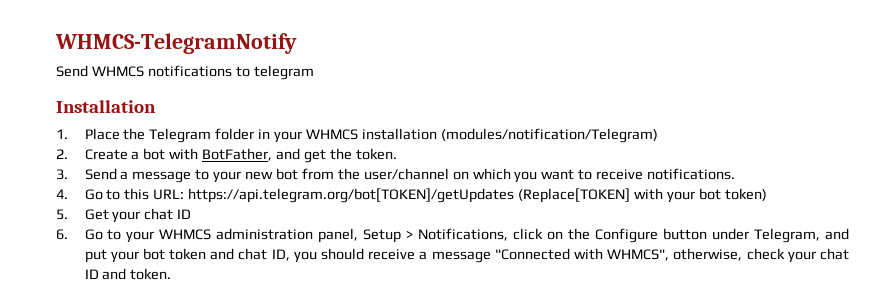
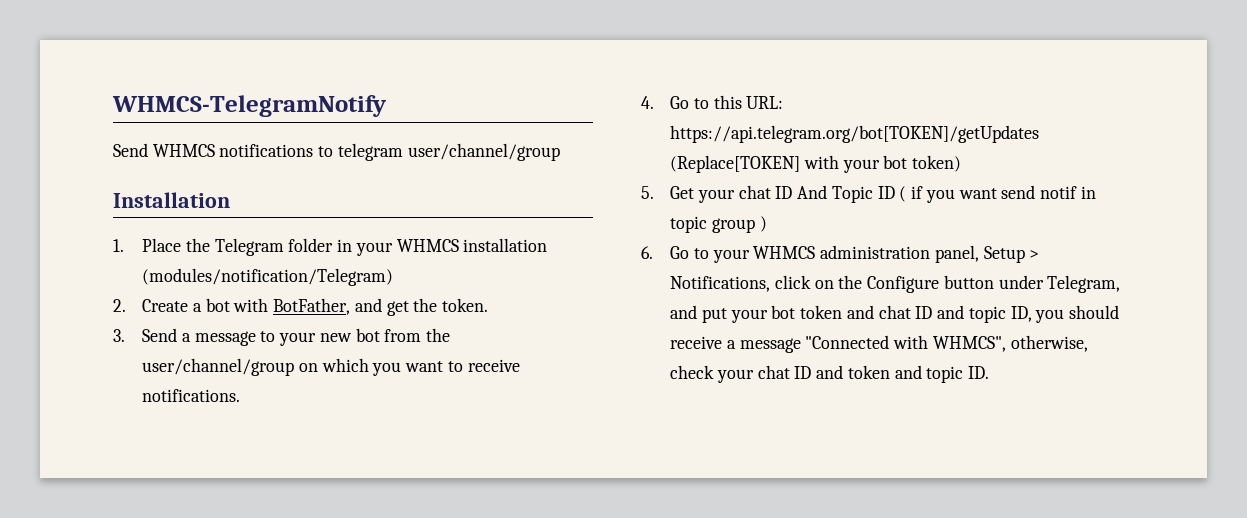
- Send WHMCS notifications to telegram
+ Send WHMCS notifications to telegram user/channel/group
- 3. Send a message to your new bot from the user/channel on which you want to receive notifications.
+ 3. Send a message to your new bot from the user/channel/group on which you want to receive notifications.
- 5. Get your chat ID
+ 5. Get your chat ID And Topic ID ( if you want send notif in topic group )
- 6. Go to your WHMCS administration panel, Setup > Notifications, click on the Configure button under Telegram, and put your bot token and chat ID, you should receive a message "Connected with WHMCS", otherwise, check your chat ID and token.
+ 6. Go to your WHMCS administration panel, Setup > Notifications, click on the Configure button under Telegram, and put your bot token and chat ID and topic ID, you should receive a message "Connected with WHMCS", otherwise, check your chat ID and token and topic ID.

